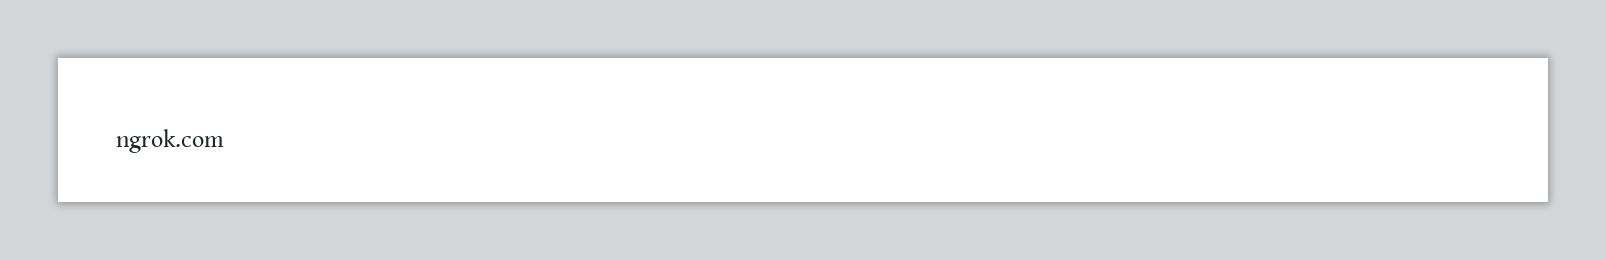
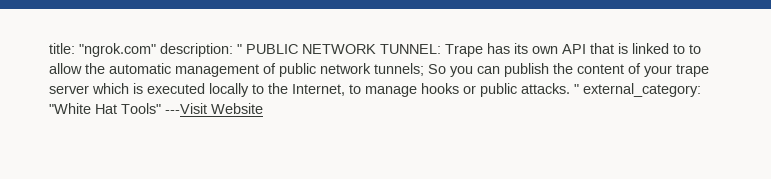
- ngrok.com
+ title: "ngrok.com" description: " PUBLIC NETWORK TUNNEL: Trape has its own API that is linked to to allow the automatic management of public network tunnels; So you can publish the content of your trape server which is executed locally to the Internet, to manage hooks or public attacks. " external_category: "White Hat Tools" ---Visit Website

